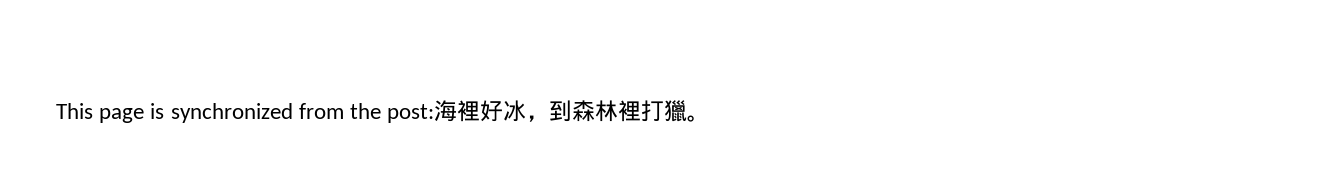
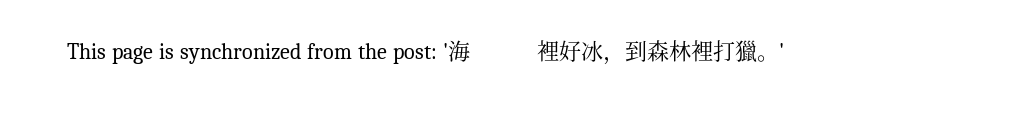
- This page is synchronized from the post:海裡好冰，到森林裡打獵。
+ This page is synchronized from the post: '海裡好冰，到森林裡打獵。'

